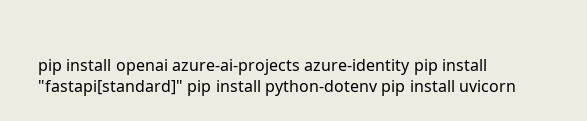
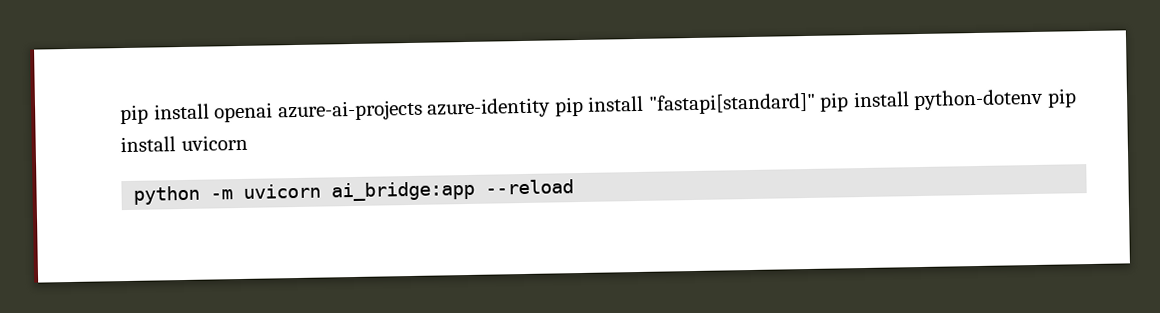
+ python -m uvicorn ai_bridge:app --reload

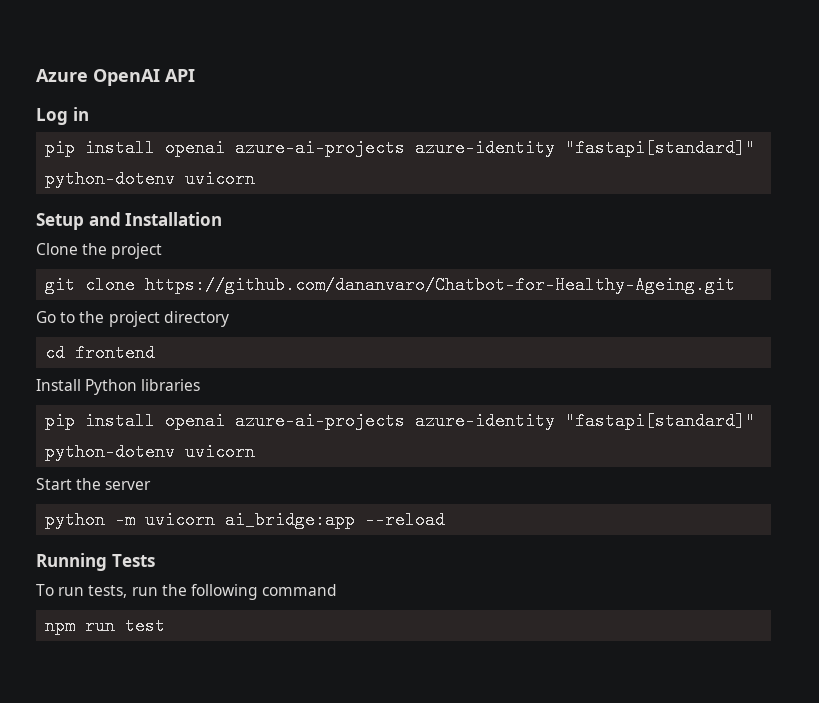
- pip install openai azure-ai-projects azure-identity pip install "fastapi[standard]" pip install python-dotenv pip install uvicorn
+ Azure OpenAI API
+ Log in
+ pip install openai azure-ai-projects azure-identity "fastapi[standard]" python-dotenv uvicorn
+ Setup and Installation
+ Clone the project
+ git clone https://github.com/dananvaro/Chatbot-for-Healthy-Ageing.git
+ Go to the project directory
+ cd frontend
+ Install Python libraries
+ pip install openai azure-ai-projects azure-identity "fastapi[standard]" python-dotenv uvicorn
+ Start the server
+ Running Tests
+ To run tests, run the following command
+ npm run test

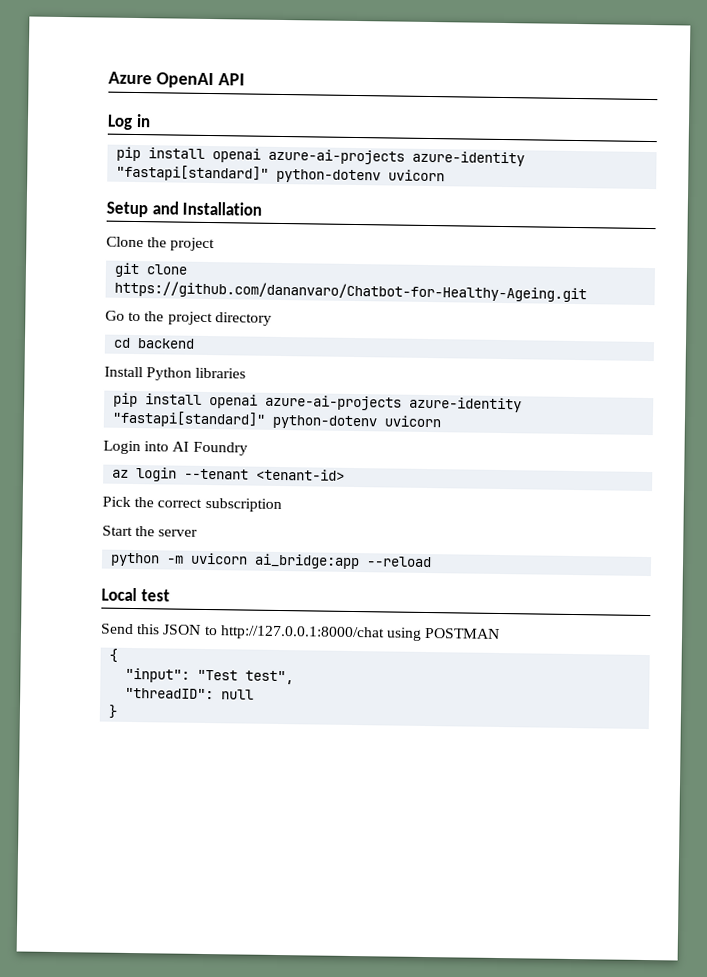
- cd frontend
+ cd backend
+ Login into AI Foundry
+ az login --tenant <tenant-id>
+ Pick the correct subscription
- Running Tests
- To run tests, run the following command
- npm run test
+ Local test
+ Send this JSON to http://127.0.0.1:8000/chat using POSTMAN
+ {
+ "input": "Test test",
+ "threadID": null
+ }

